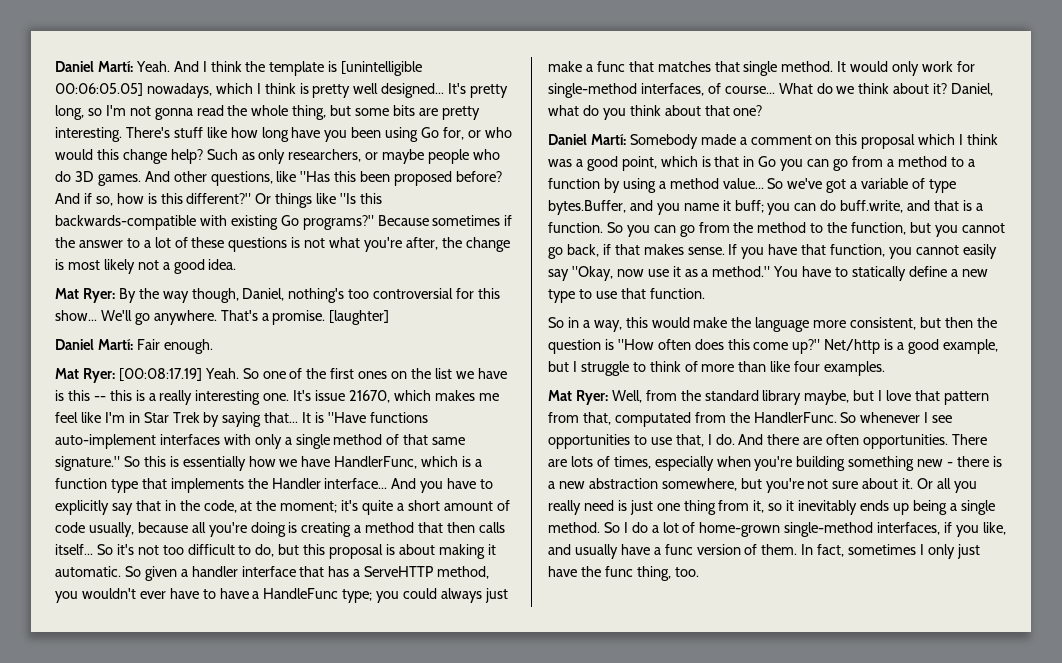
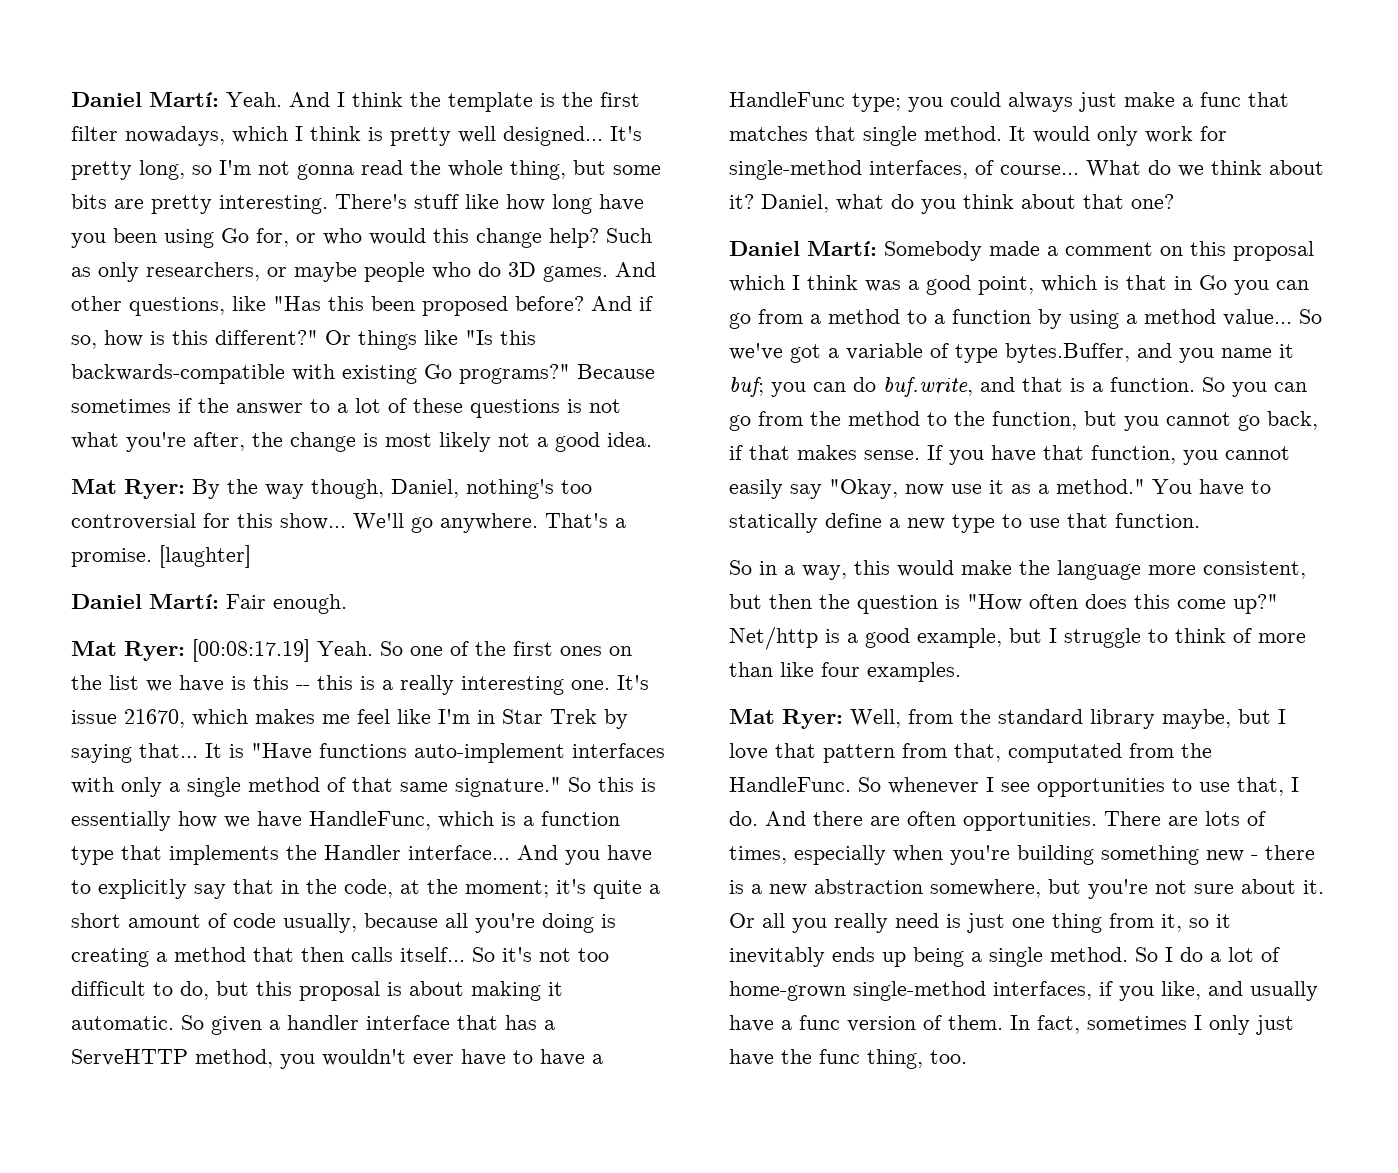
- And I think the template is [unintelligible 00:06:05.05] nowadays, which I think is pretty well designed...
+ And I think the template is the first filter nowadays, which I think is pretty well designed...
- So this is essentially how we have HandlerFunc, which is a function type that implements the Handler interface...
+ So this is essentially how we have HandleFunc, which is a function type that implements the Handler interface...
- So we've got a variable of type bytes.Buffer, and you name it buff; you can do buff.write, and that is a function.
+ So we've got a variable of type bytes.Buffer, and you name it buf; you can do buf.write, and that is a function.
- Mat Ryer: Well, from the standard library maybe, but I love that pattern from that, computated from the HandlerFunc.
+ Mat Ryer: Well, from the standard library maybe, but I love that pattern from that, computated from the HandleFunc.

